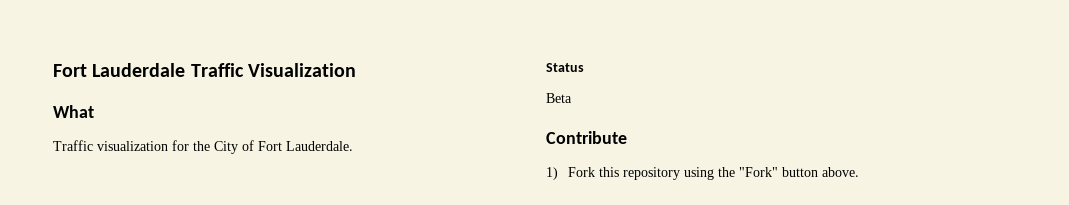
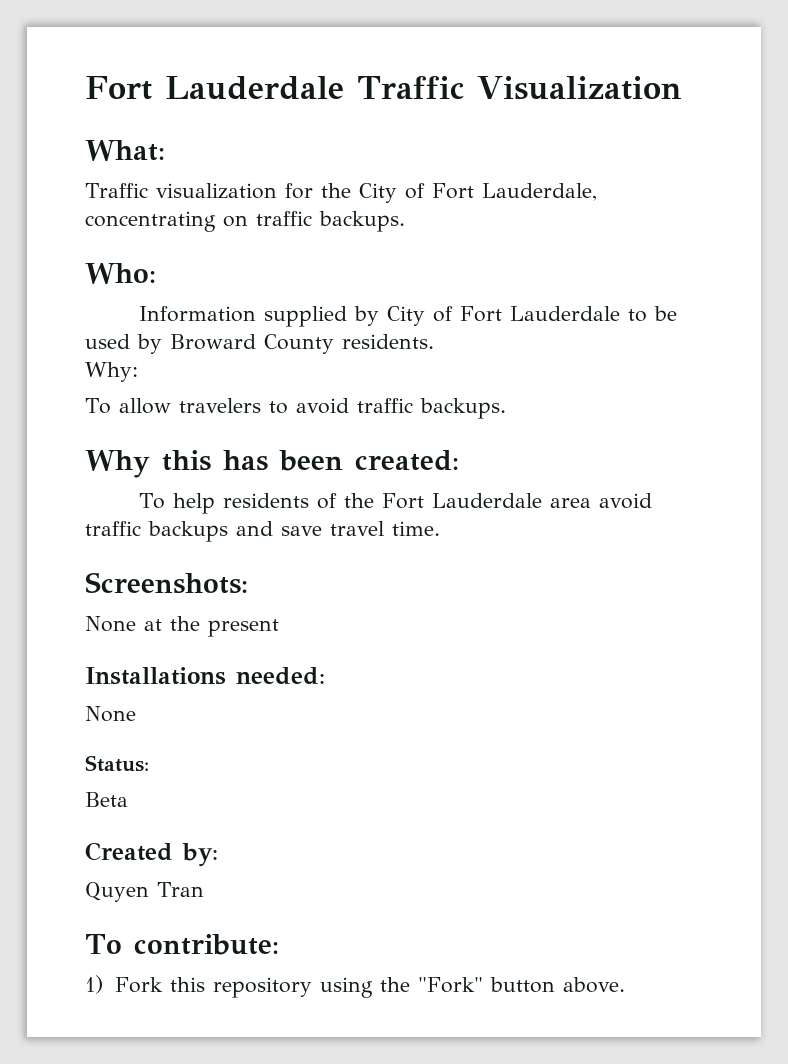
- What
+ What:
- Traffic visualization for the City of Fort Lauderdale.
- Status
+ Traffic visualization for the City of Fort Lauderdale, concentrating on traffic backups.
+ Who:
+ Information supplied by City of Fort Lauderdale to be used by Broward County residents.
+ Why:
+ To allow travelers to avoid traffic backups.
+ Why this has been created:
+ To help residents of the Fort Lauderdale area avoid traffic backups and save travel time.
+ Screenshots:
+ None at the present
+ Installations needed:
+ None
+ Status:
  Beta
- Contribute
+ Created by:
+ Quyen Tran
+ To contribute:

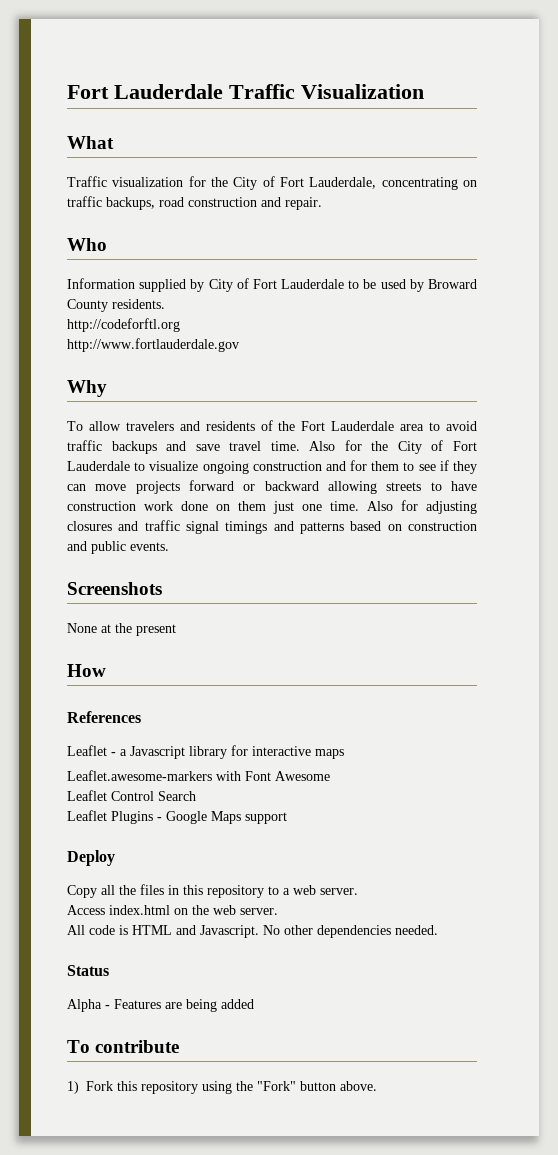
- What:
+ What
- Traffic visualization for the City of Fort Lauderdale, concentrating on traffic backups.
- Who:
+ Traffic visualization for the City of Fort Lauderdale, concentrating on traffic backups, road construction and repair.
+ Who
- Why:
+ http://codeforftl.org
+ http://www.fortlauderdale.gov
+ Why
- To allow travelers to avoid traffic backups.
- Why this has been created:
- To help residents of the Fort Lauderdale area avoid traffic backups and save travel time.
- Screenshots:
+ To allow travelers and residents of the Fort Lauderdale area to avoid traffic backups and save travel time. Also for the City of Fort Lauderdale to visualize ongoing construction and for them to see if they can move projects forward or backward allowing streets to have construction work done on them just one time. Also for adjusting closures and traffic signal timings and patterns based on construction and public events.
+ Screenshots
  None at the present
- Installations needed:
- None
- Status:
- Beta
- Created by:
- Quyen Tran
- To contribute:
+ How
+ References
+ Leaflet - a Javascript library for interactive maps
+ Leaflet.awesome-markers with Font Awesome
+ Leaflet Control Search
+ Leaflet Plugins - Google Maps support
+ Deploy
+ Copy all the files in this repository to a web server.
+ Access index.html on the web server.
+ All code is HTML and Javascript. No other dependencies needed.
+ Status
+ Alpha - Features are being added
+ To contribute

